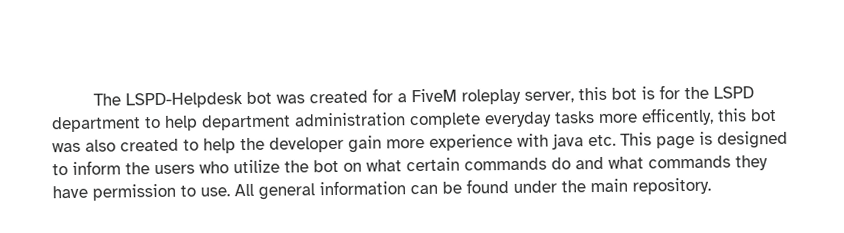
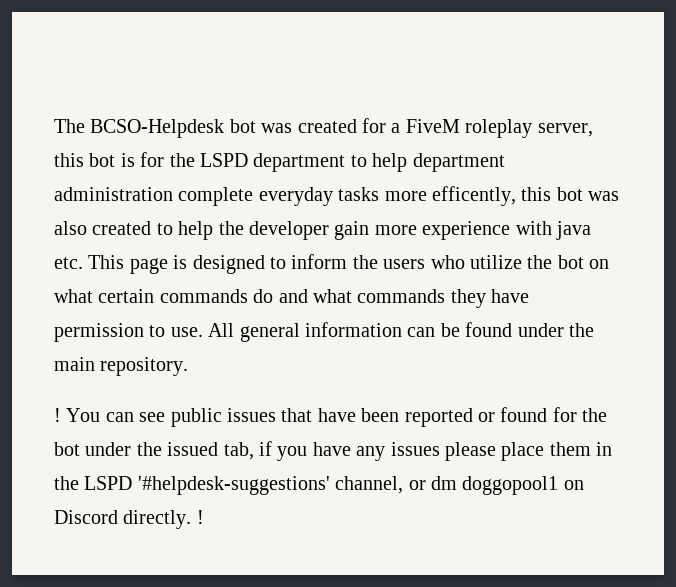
- The LSPD-Helpdesk bot was created for a FiveM roleplay server, this bot is for the LSPD department to help department administration complete everyday tasks more efficently, this bot was also created to help the developer gain more experience with java etc. This page is designed to inform the users who utilize the bot on what certain commands do and what commands they have permission to use.
+ The BCSO-Helpdesk bot was created for a FiveM roleplay server, this bot is for the LSPD department to help department administration complete everyday tasks more efficently, this bot was also created to help the developer gain more experience with java etc. This page is designed to inform the users who utilize the bot on what certain commands do and what commands they have permission to use.
+ ! You can see public issues that have been reported or found for the bot under the issued tab, if you have any issues please place them in the LSPD '#helpdesk-suggestions' channel, or dm doggopool1 on Discord directly. !

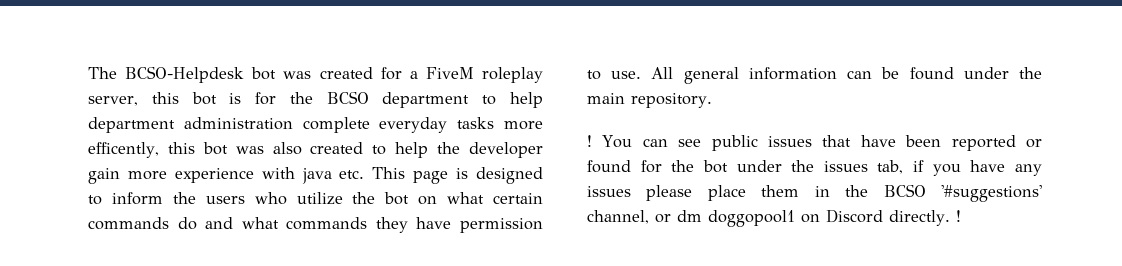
- The BCSO-Helpdesk bot was created for a FiveM roleplay server, this bot is for the LSPD department to help department administration complete everyday tasks more efficently, this bot was also created to help the developer gain more experience with java etc. This page is designed to inform the users who utilize the bot on what certain commands do and what commands they have permission to use.
+ The BCSO-Helpdesk bot was created for a FiveM roleplay server, this bot is for the BCSO department to help department administration complete everyday tasks more efficently, this bot was also created to help the developer gain more experience with java etc. This page is designed to inform the users who utilize the bot on what certain commands do and what commands they have permission to use.
- You can see public issues that have been reported or found for the bot under the issued tab, if you have any issues please place them in the LSPD '#helpdesk-suggestions' channel, or dm doggopool1 on Discord directly.
+ You can see public issues that have been reported or found for the bot under the issues tab, if you have any issues please place them in the BCSO '#suggestions' channel, or dm doggopool1 on Discord directly.

